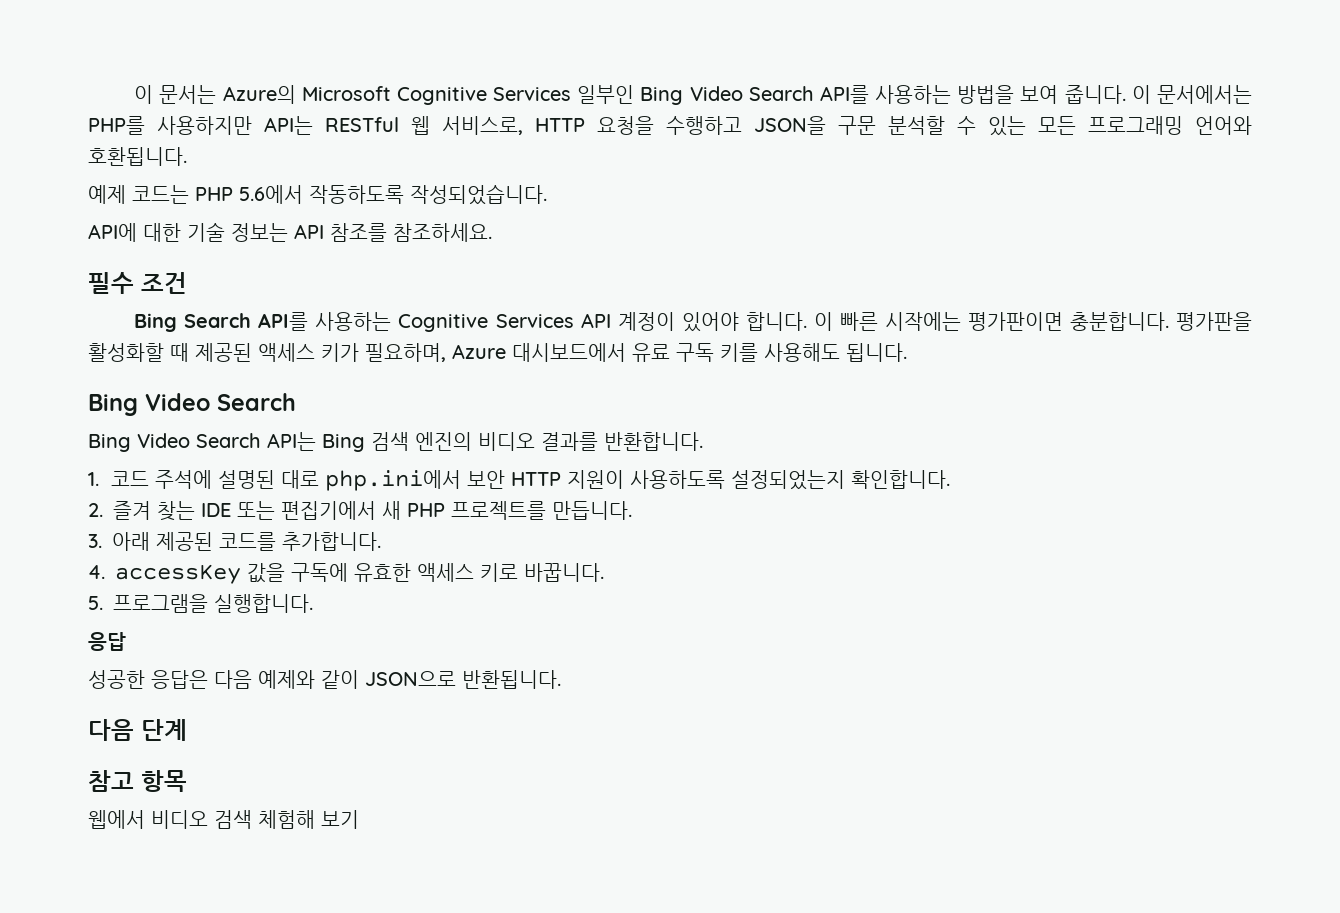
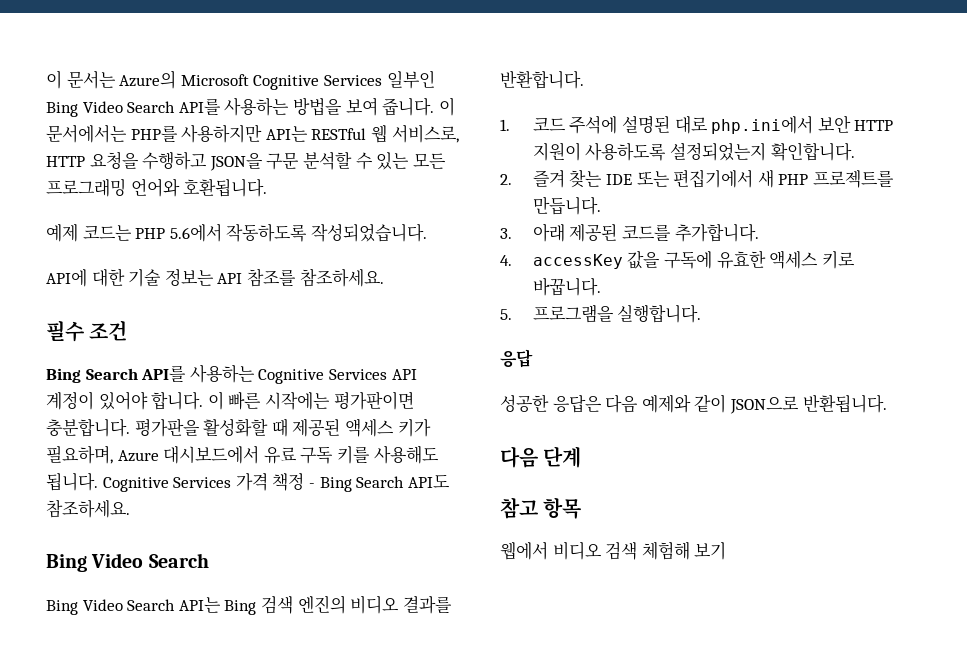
+ Cognitive Services 가격 책정 - Bing Search API도 참조하세요.

